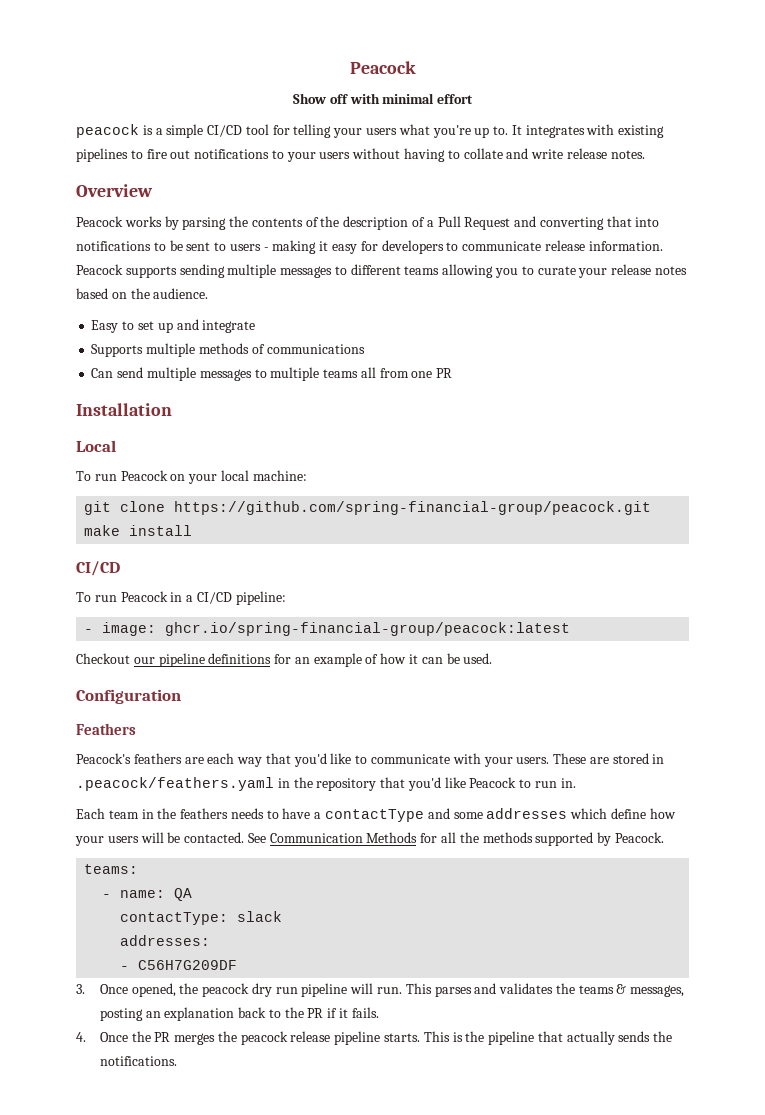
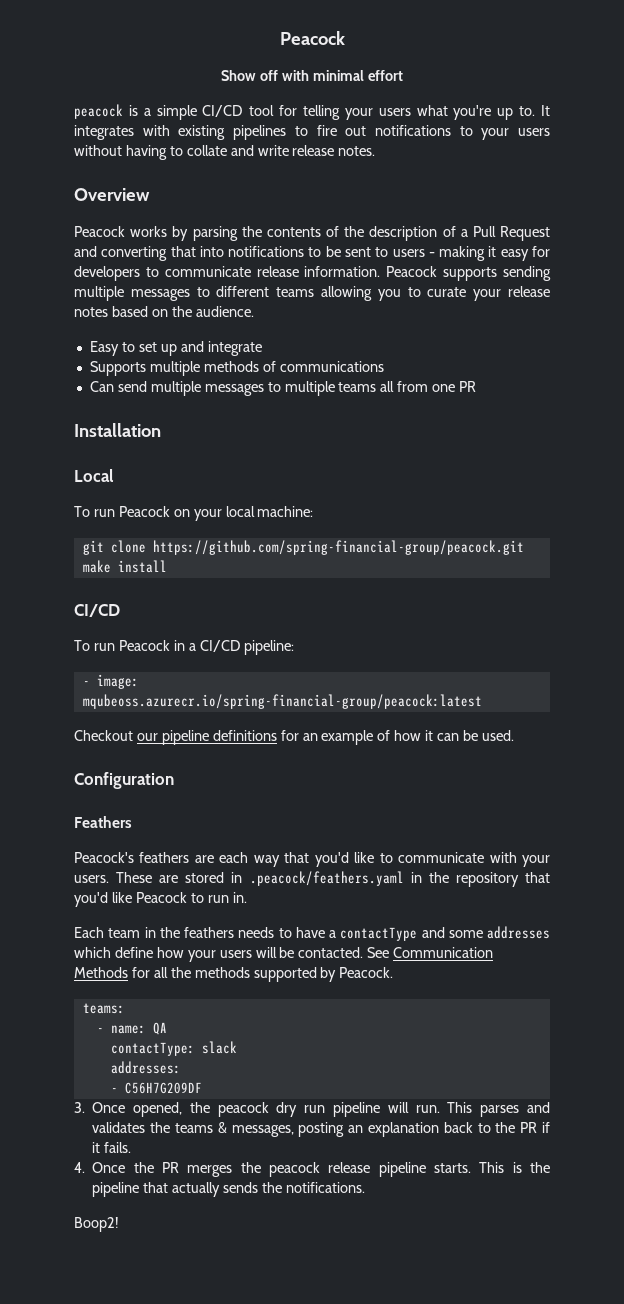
- - image: ghcr.io/spring-financial-group/peacock:latest
+ - image: mqubeoss.azurecr.io/spring-financial-group/peacock:latest
+ Boop2!

